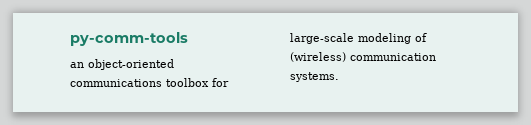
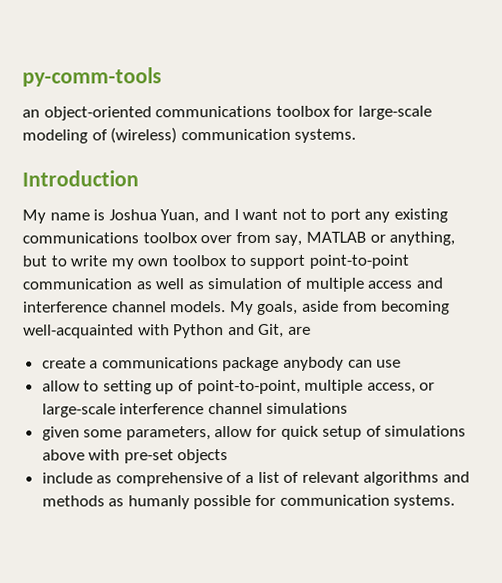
+ Introduction
+ My name is Joshua Yuan, and I want not to port any existing communications toolbox over from say, MATLAB or anything, but to write my own toolbox to support point-to-point communication as well as simulation of multiple access and interference channel models. My goals, aside from becoming well-acquainted with Python and Git, are
+ create a communications package anybody can use
+ allow to setting up of point-to-point, multiple access, or large-scale interference channel simulations
+ given some parameters, allow for quick setup of simulations above with pre-set objects
+ include as comprehensive of a list of relevant algorithms and methods as humanly possible for communication systems.

